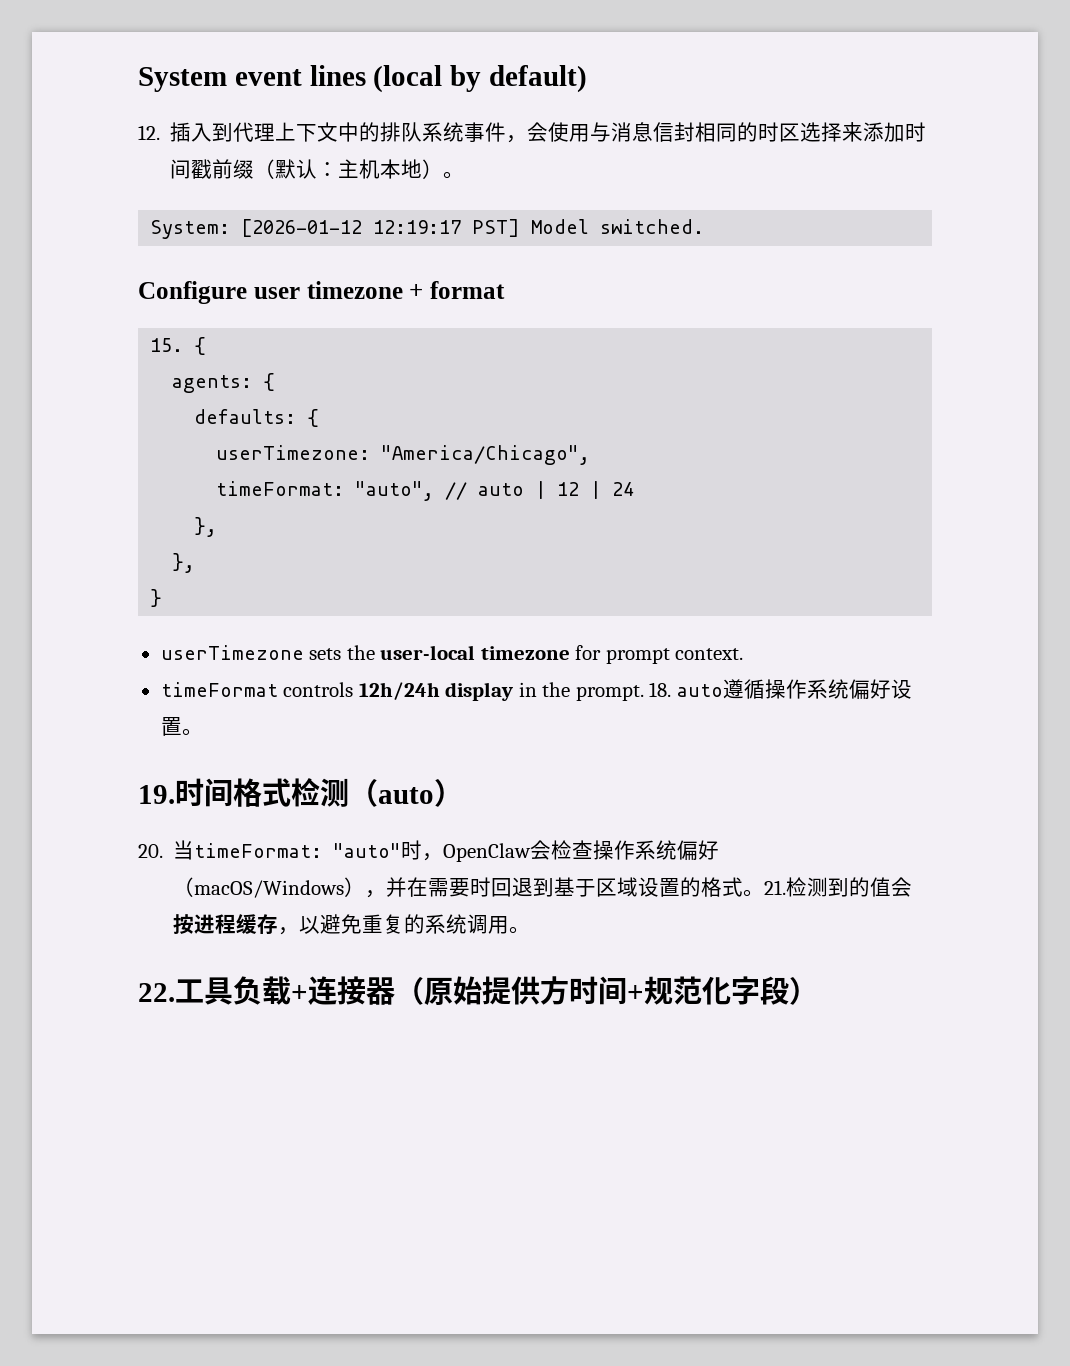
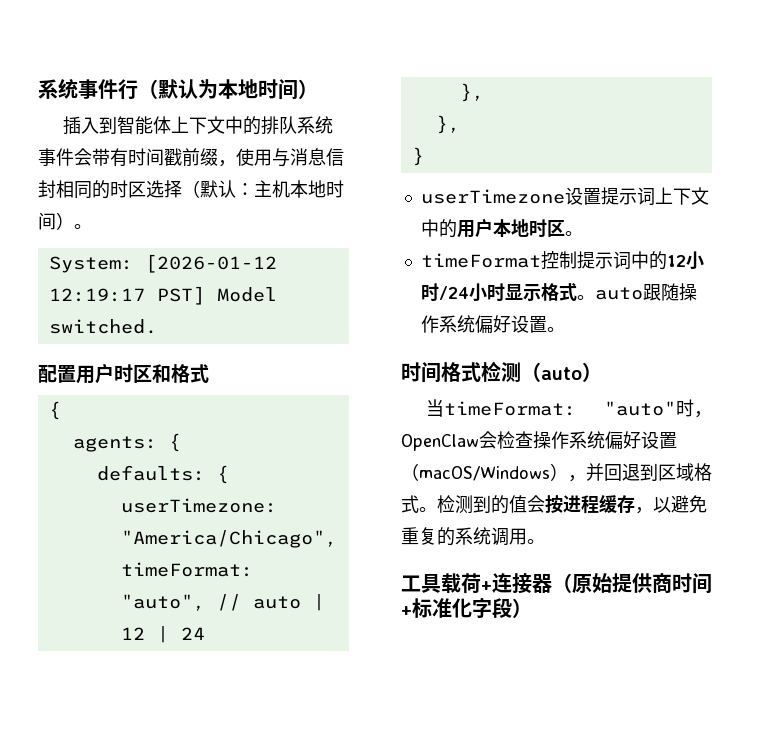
- System event lines (local by default)
- 12.插入到代理上下文中的排队系统事件，会使用与消息信封相同的时区选择来添加时间戳前缀（默认：主机本地）。
+ 系统事件行（默认为本地时间）
+ 插入到智能体上下文中的排队系统事件会带有时间戳前缀，使用与消息信封相同的时区选择（默认：主机本地时间）。
- Configure user timezone + format
- 15. {
+ 配置用户时区和格式
+ {
- userTimezone sets the user-local timezone for prompt context.
- timeFormat controls 12h/24h display in the prompt. 18. auto遵循操作系统偏好设置。
+ userTimezone设置提示词上下文中的用户本地时区。
+ timeFormat控制提示词中的12小时/24小时显示格式。auto跟随操作系统偏好设置。
- 19.时间格式检测（auto）
+ 时间格式检测（auto）
- 20.当timeFormat: "auto"时，OpenClaw会检查操作系统偏好（macOS/Windows），并在需要时回退到基于区域设置的格式。21.检测到的值会按进程缓存，以避免重复的系统调用。
+ 当timeFormat: "auto"时，OpenClaw会检查操作系统偏好设置（macOS/Windows），并回退到区域格式。检测到的值会按进程缓存，以避免重复的系统调用。
- 22.工具负载+连接器（原始提供方时间+规范化字段）
+ 工具载荷+连接器（原始提供商时间+标准化字段）

